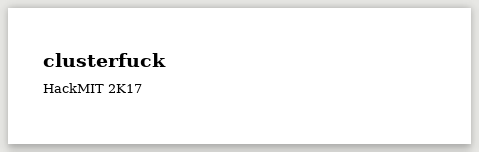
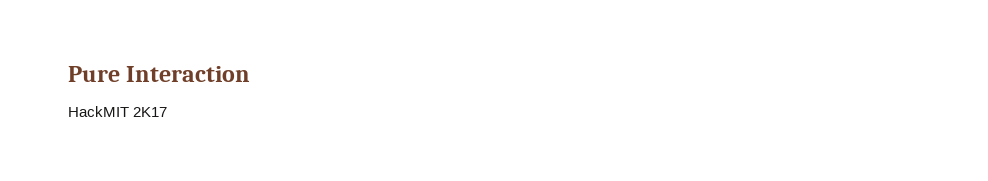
- clusterfuck
+ Pure Interaction

